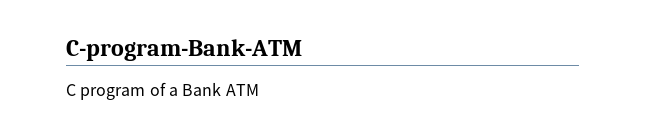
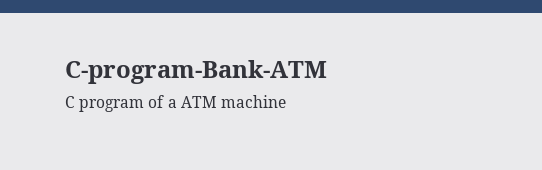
- C program of a Bank ATM
+ C program of a ATM machine

